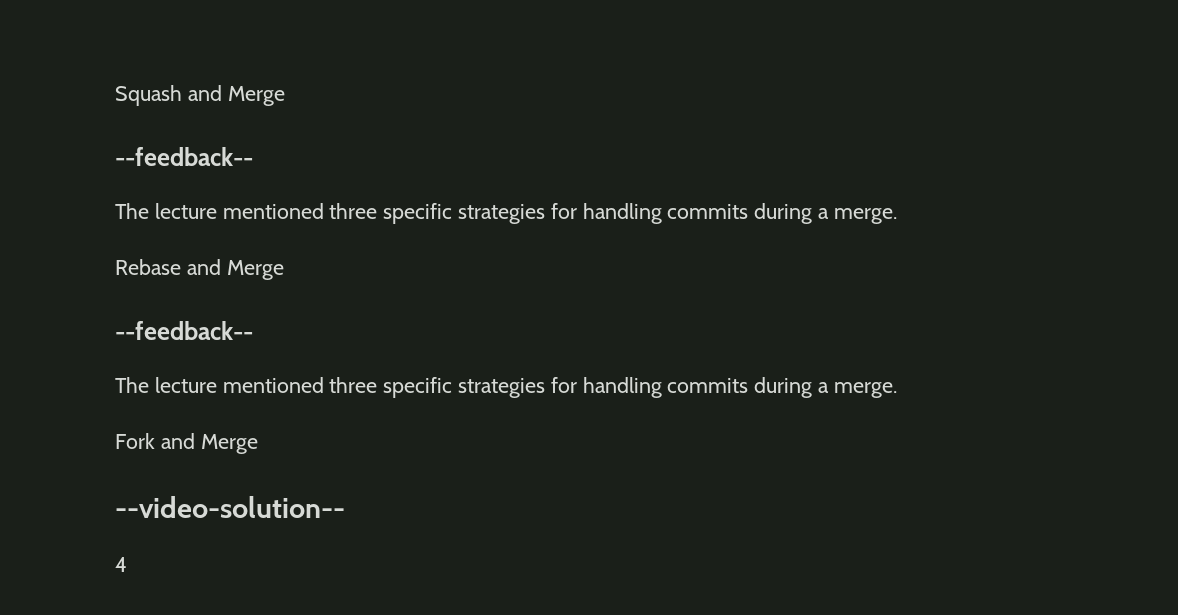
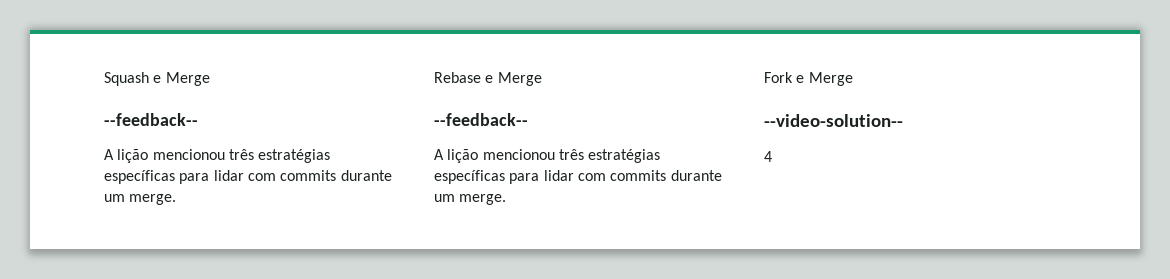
- Squash and Merge
+ Squash e Merge
  --feedback--
- The lecture mentioned three specific strategies for handling commits during a merge.
+ A lição mencionou três estratégias específicas para lidar com commits durante um merge.
- Rebase and Merge
+ Rebase e Merge
  --feedback--
- The lecture mentioned three specific strategies for handling commits during a merge.
+ A lição mencionou três estratégias específicas para lidar com commits durante um merge.
- Fork and Merge
+ Fork e Merge

